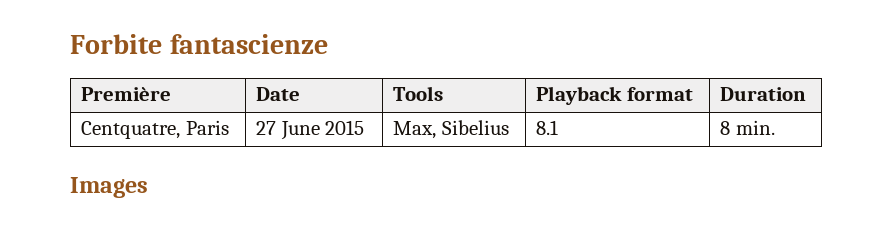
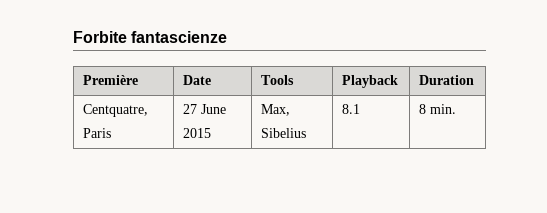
- Première | Date | Tools | Playback format | Duration
+ Première | Date | Tools | Playback | Duration
- Images

